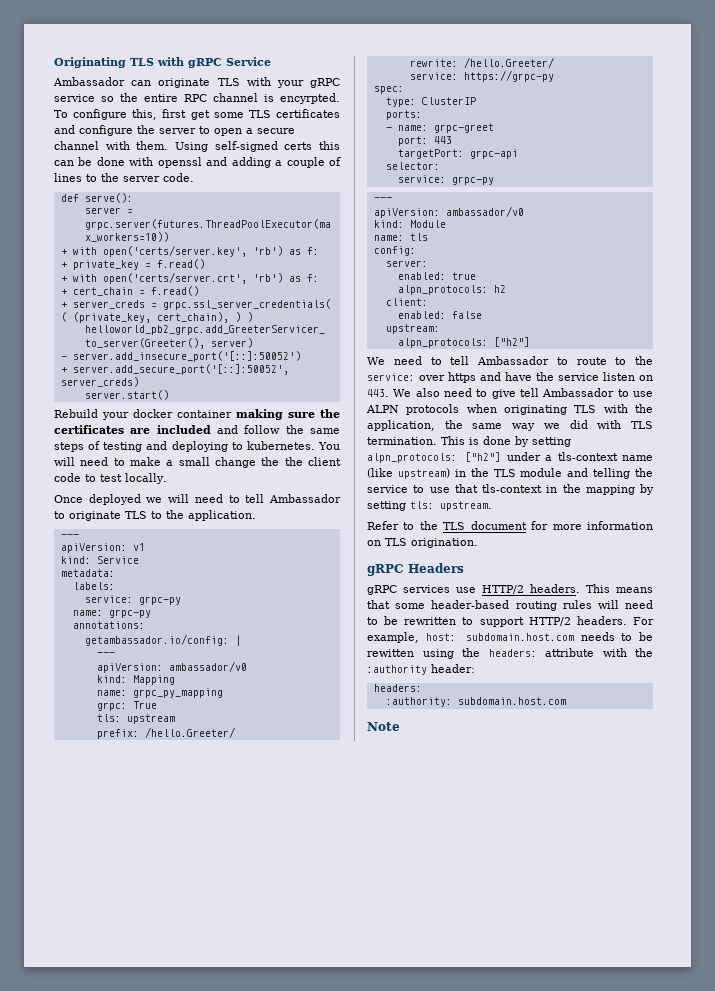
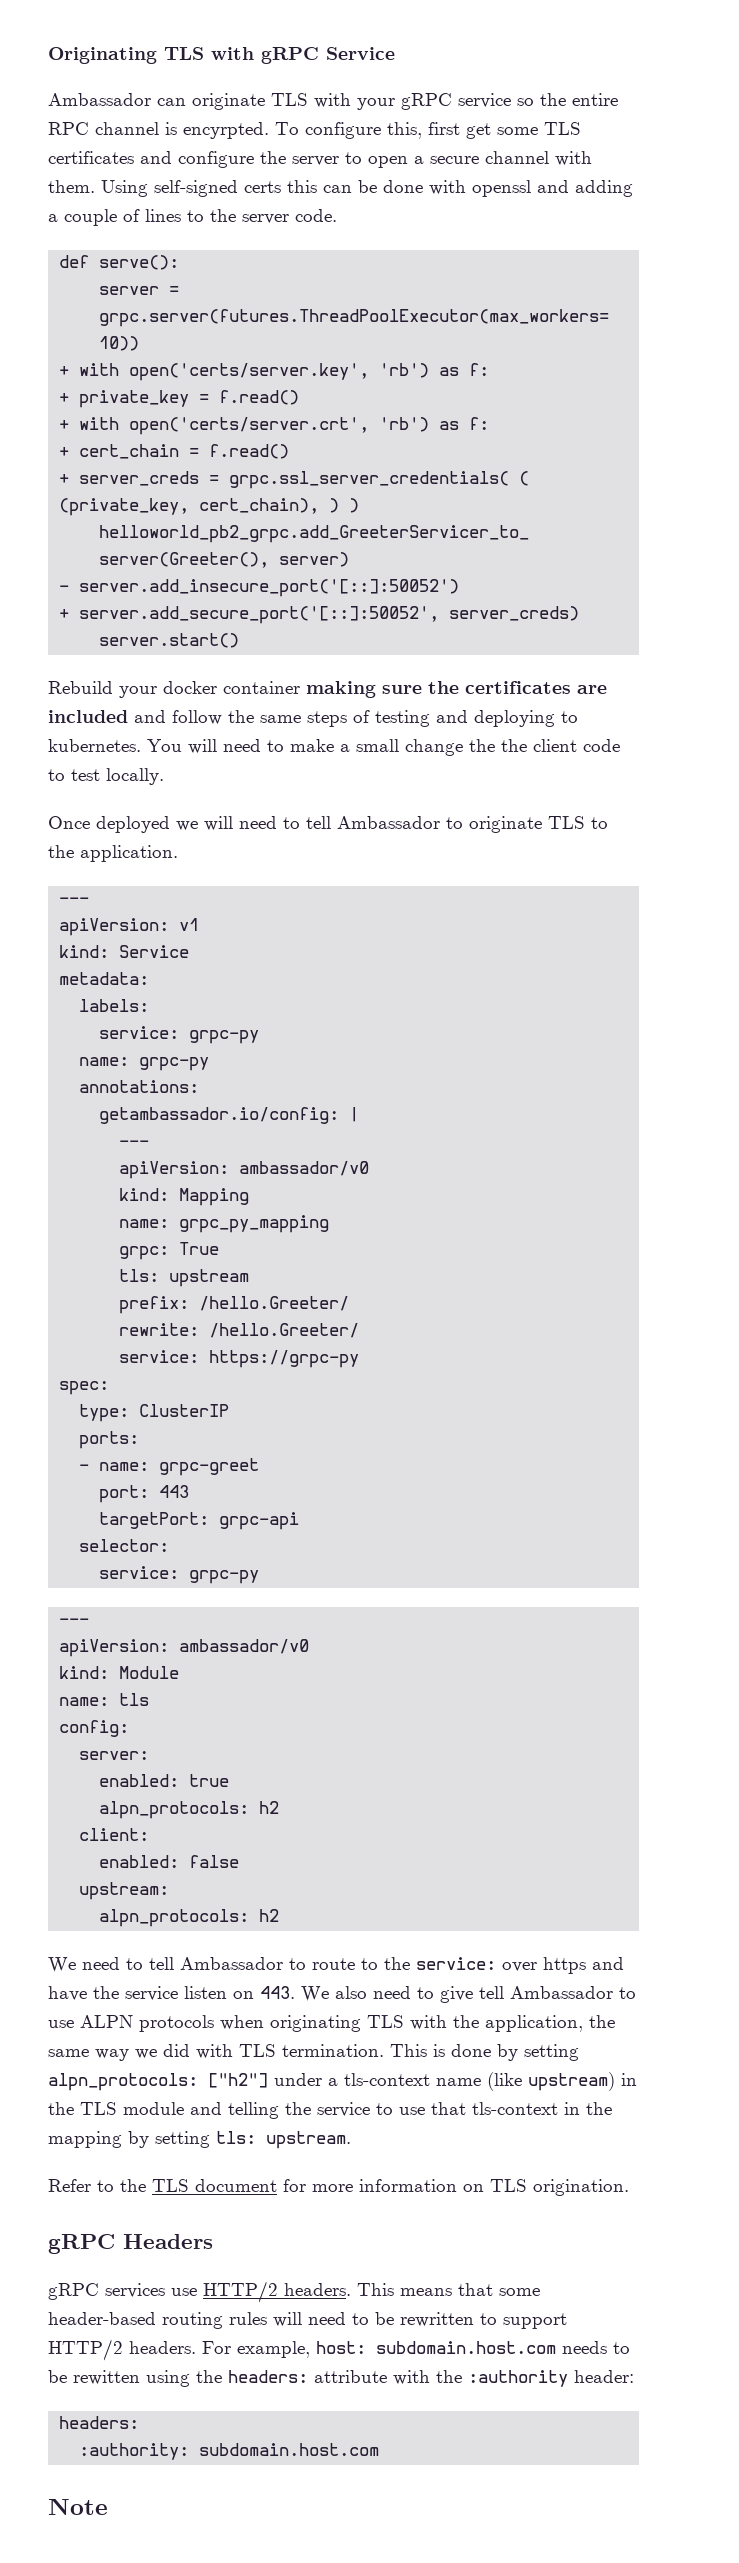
  upstream:
- alpn_protocols: ["h2"]
+ alpn_protocols: h2

